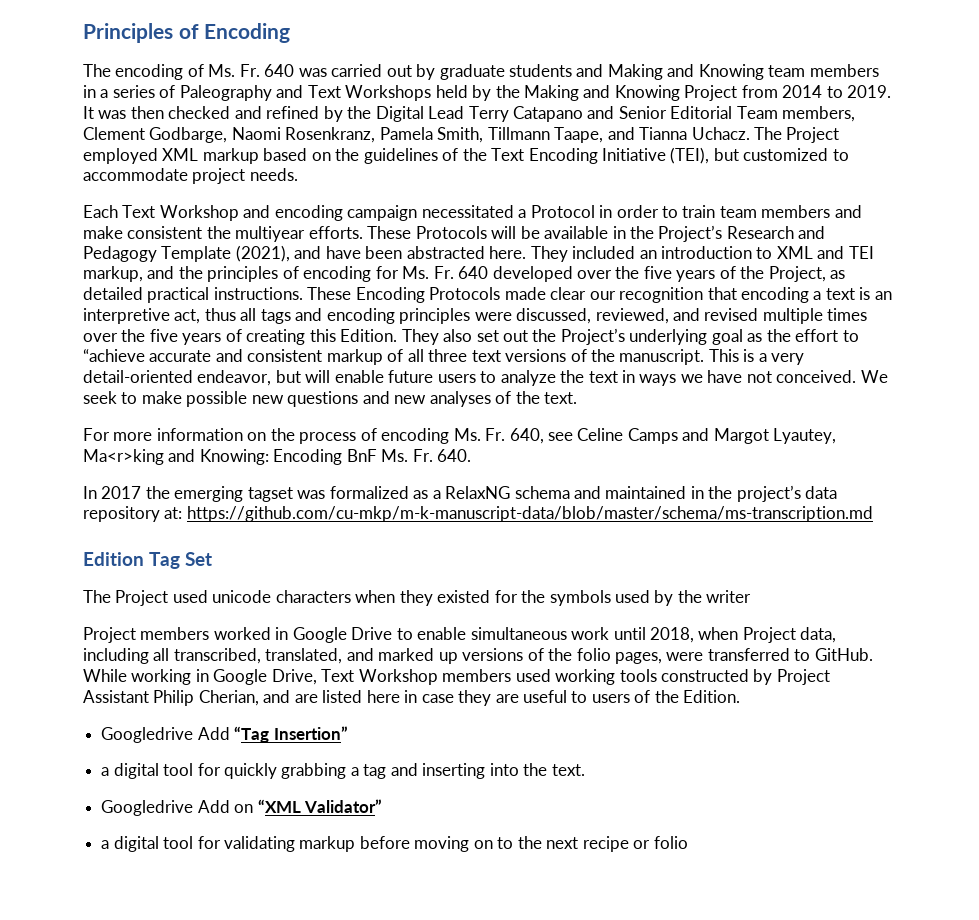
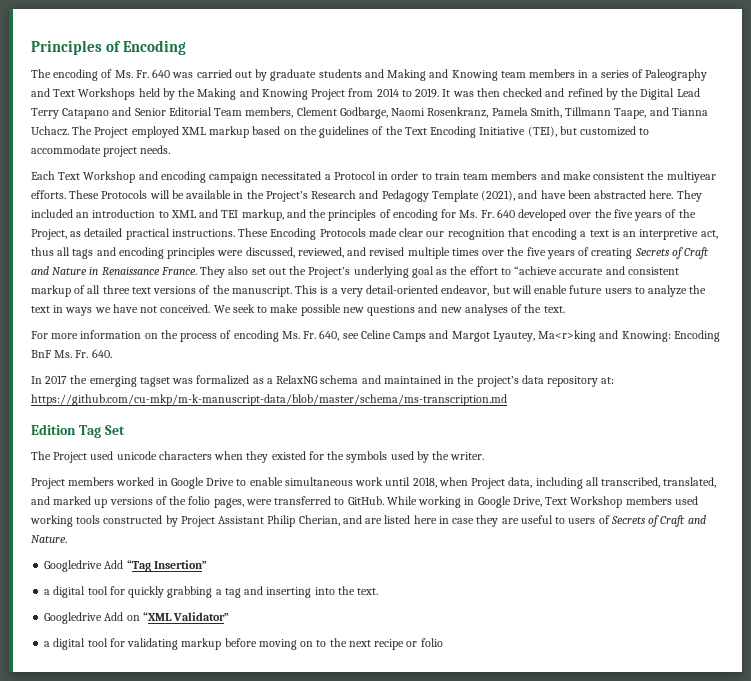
- These Encoding Protocols made clear our recognition that encoding a text is an interpretive act, thus all tags and encoding principles were discussed, reviewed, and revised multiple times over the five years of creating this Edition.
+ These Encoding Protocols made clear our recognition that encoding a text is an interpretive act, thus all tags and encoding principles were discussed, reviewed, and revised multiple times over the five years of creating Secrets of Craft and Nature in Renaissance France.
- The Project used unicode characters when they existed for the symbols used by the writer
+ The Project used unicode characters when they existed for the symbols used by the writer.
- While working in Google Drive, Text Workshop members used working tools constructed by Project Assistant Philip Cherian, and are listed here in case they are useful to users of the Edition.
+ While working in Google Drive, Text Workshop members used working tools constructed by Project Assistant Philip Cherian, and are listed here in case they are useful to users of Secrets of Craft and Nature.

